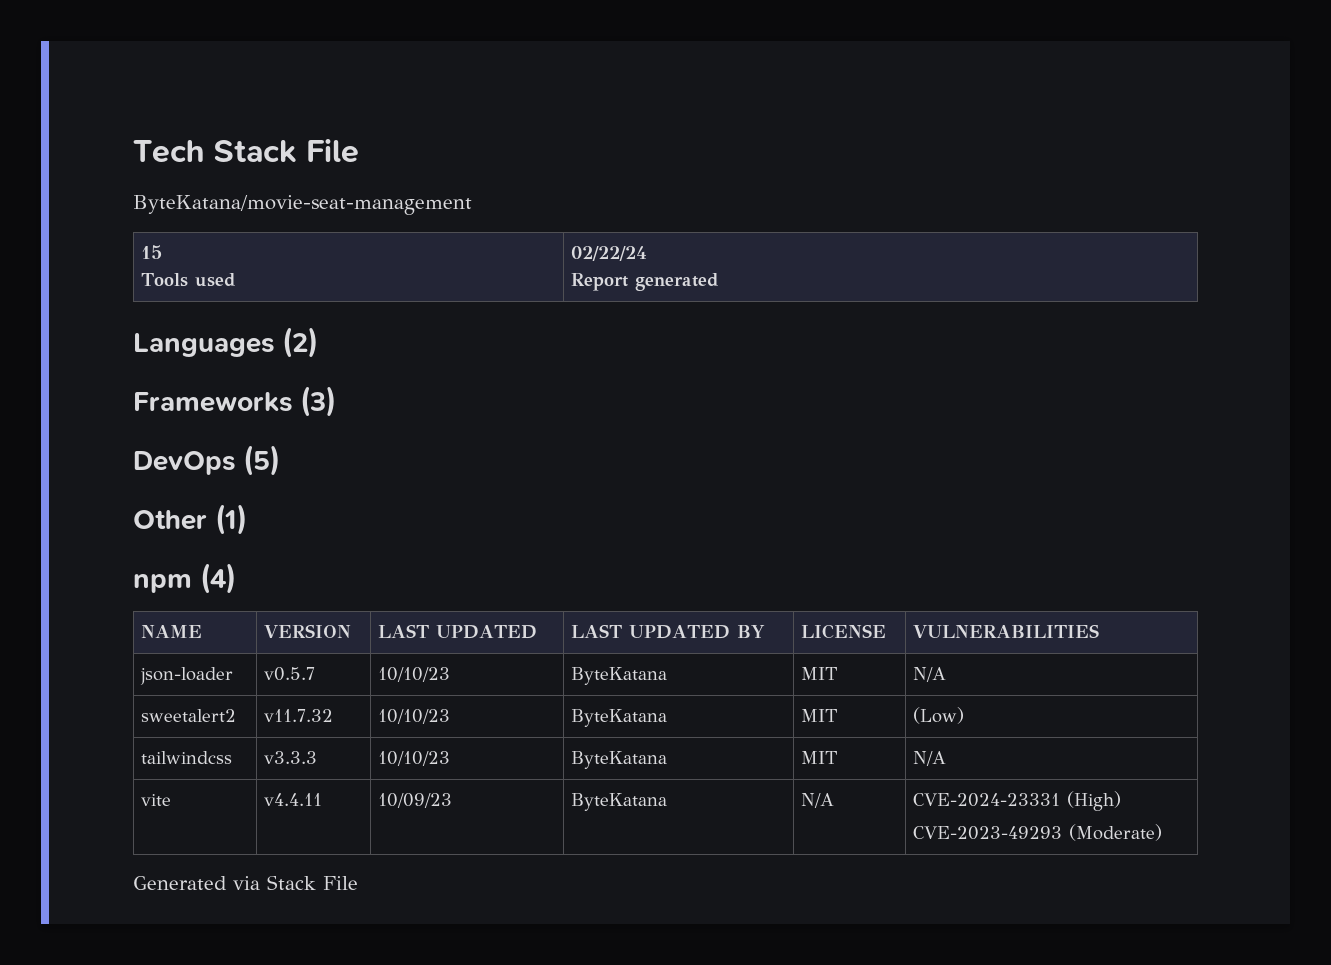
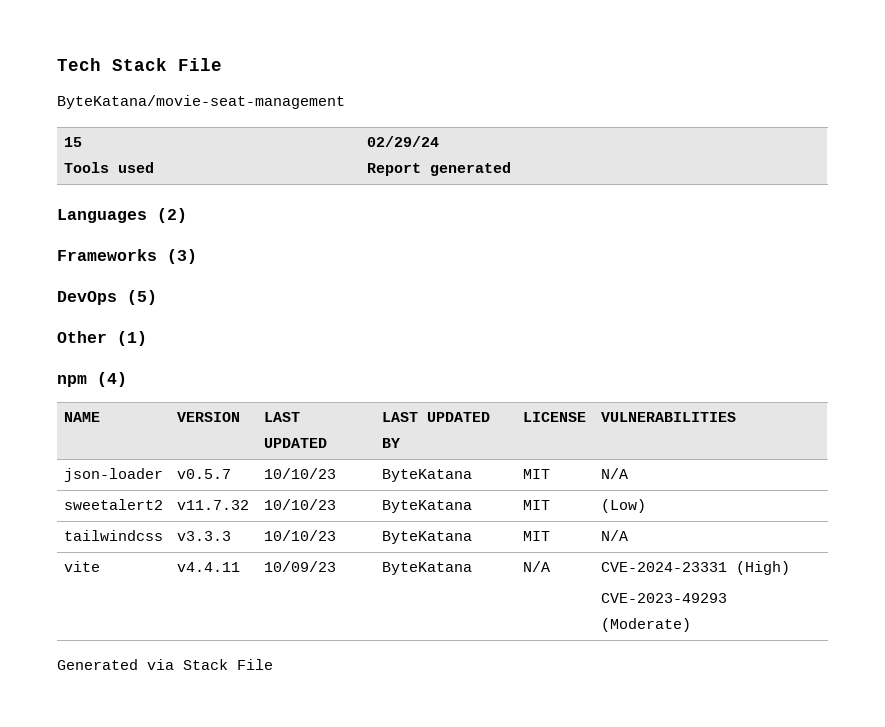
  15
- Tools used | 02/22/24
+ Tools used | 02/29/24

